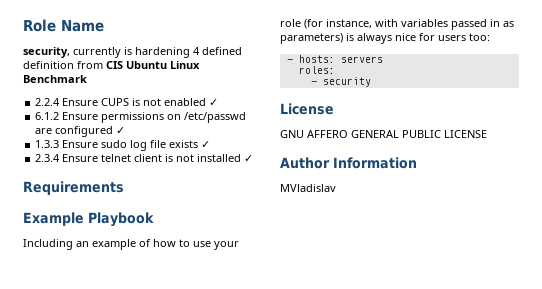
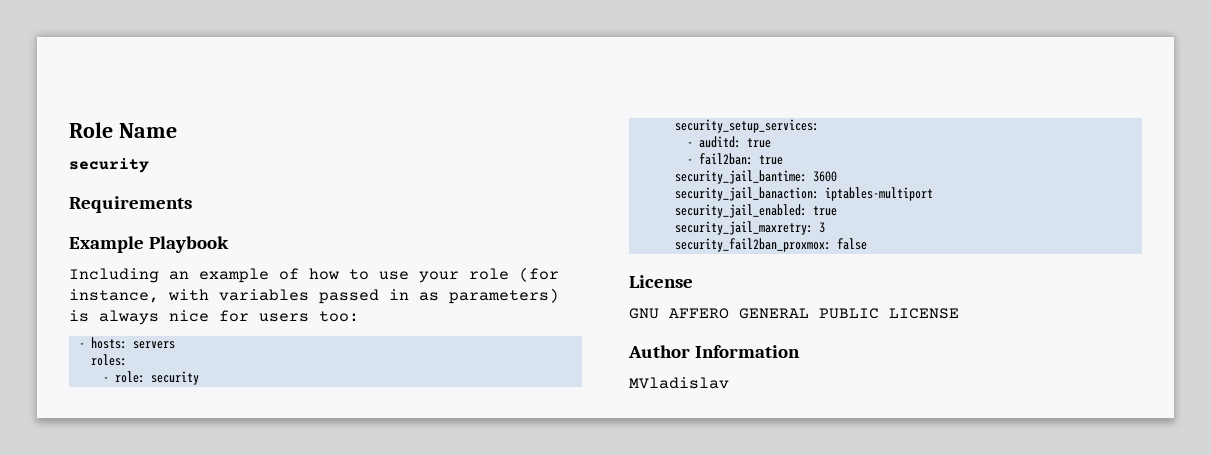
  Role Name
- security, currently is hardening 4 defined definition from CIS Ubuntu Linux Benchmark
- 2.2.4 Ensure CUPS is not enabled ✓
- 6.1.2 Ensure permissions on /etc/passwd are configured ✓
- 1.3.3 Ensure sudo log file exists ✓
- 2.3.4 Ensure telnet client is not installed ✓
+ security
- - security
+ - role: security
+ security_setup_services:
+ - auditd: true
+ - fail2ban: true
+ security_jail_bantime: 3600
+ security_jail_banaction: iptables-multiport
+ security_jail_enabled: true
+ security_jail_maxretry: 3
+ security_fail2ban_proxmox: false

